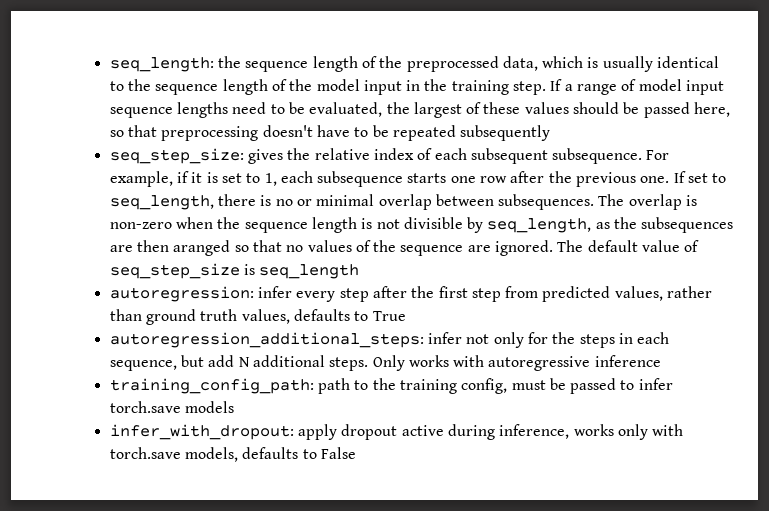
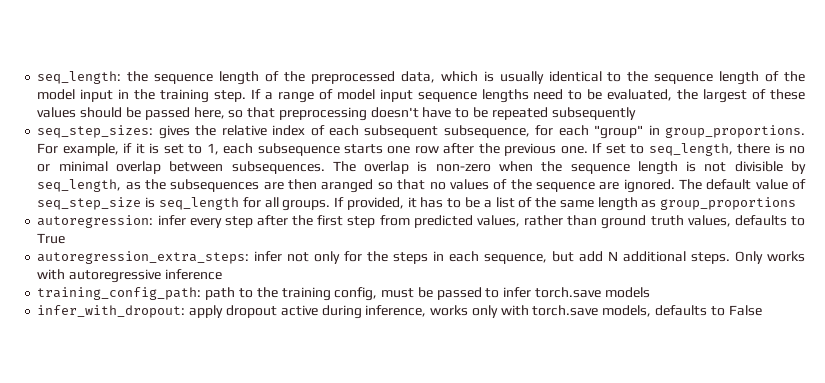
- seq_step_size: gives the relative index of each subsequent subsequence.
+ seq_step_sizes: gives the relative index of each subsequent subsequence, for each "group" in group_proportions.
- The default value of seq_step_size is seq_length
+ The default value of seq_step_size is seq_length for all groups. If provided, it has to be a list of the same length as group_proportions
- autoregression_additional_steps: infer not only for the steps in each sequence, but add N additional steps.
+ autoregression_extra_steps: infer not only for the steps in each sequence, but add N additional steps.

